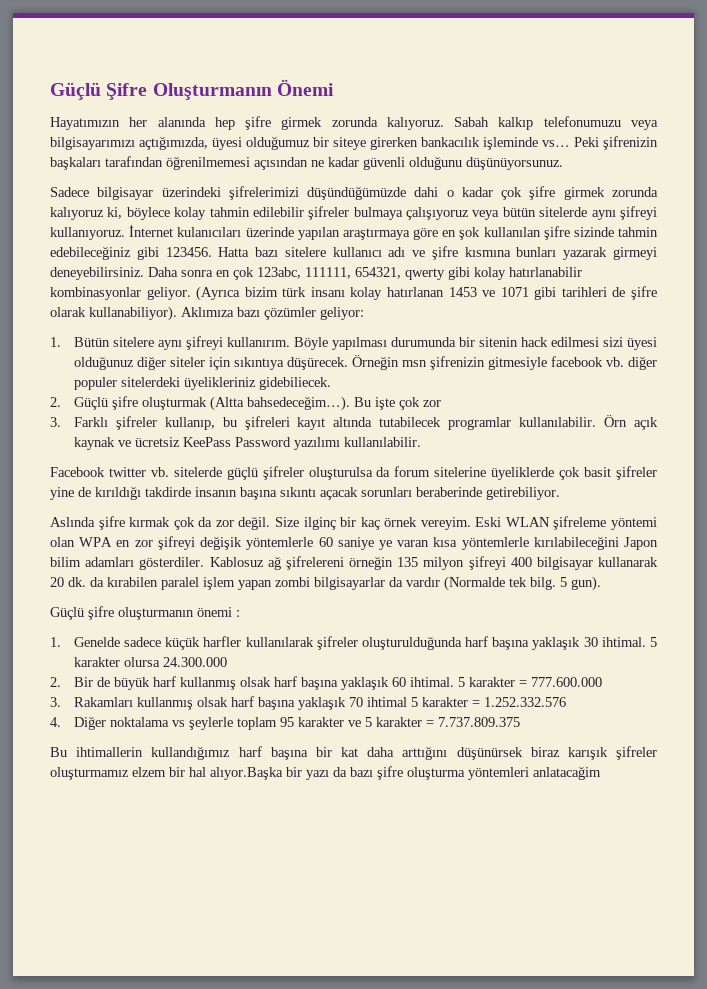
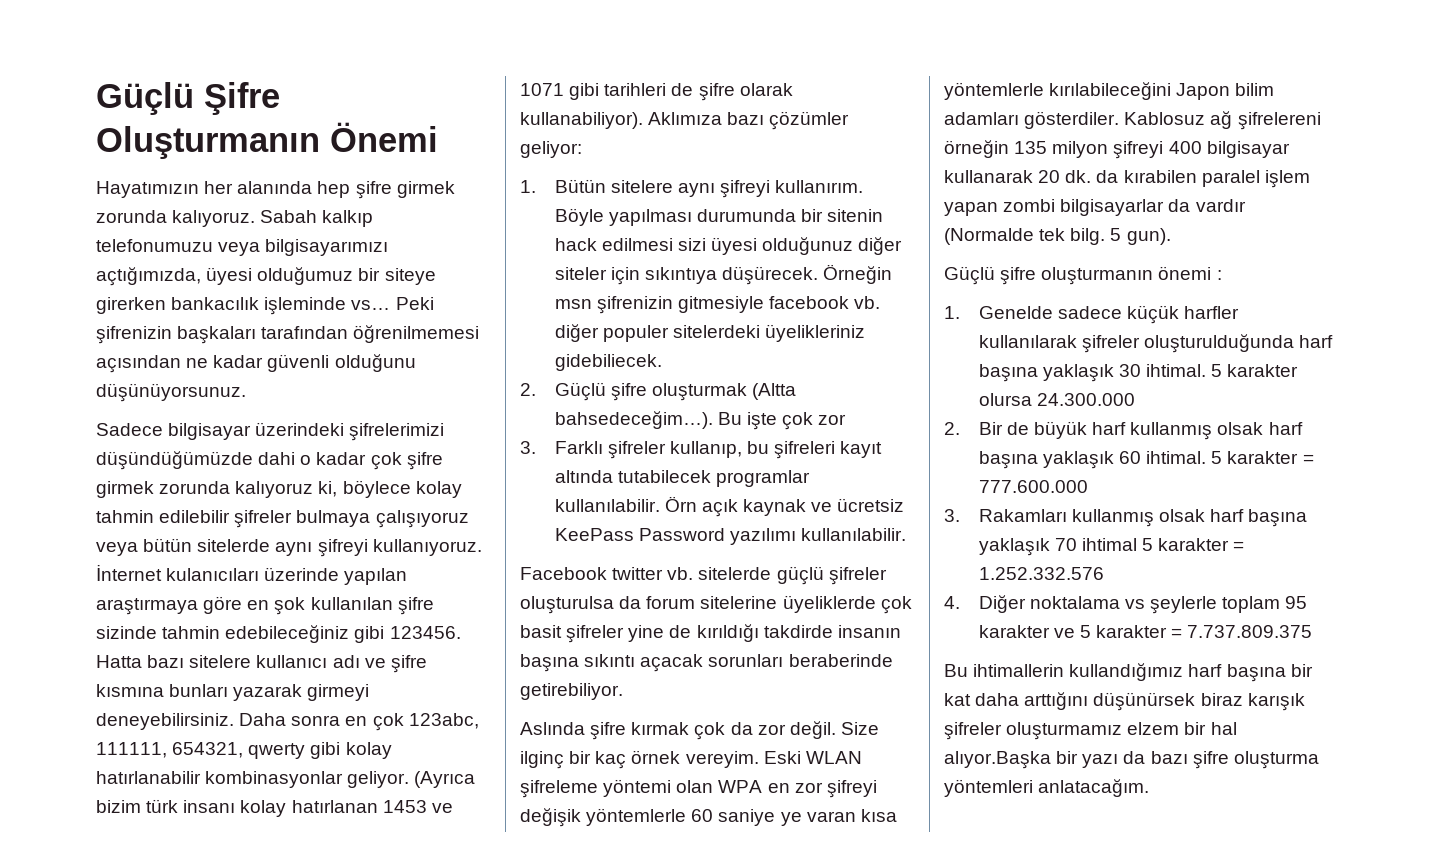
- Bu ihtimallerin kullandığımız harf başına bir kat daha arttığını düşünürsek biraz karışık şifreler oluşturmamız elzem bir hal alıyor.Başka bir yazı da bazı şifre oluşturma yöntemleri anlatacağim
+ Bu ihtimallerin kullandığımız harf başına bir kat daha arttığını düşünürsek biraz karışık şifreler oluşturmamız elzem bir hal alıyor.Başka bir yazı da bazı şifre oluşturma yöntemleri anlatacağım.

